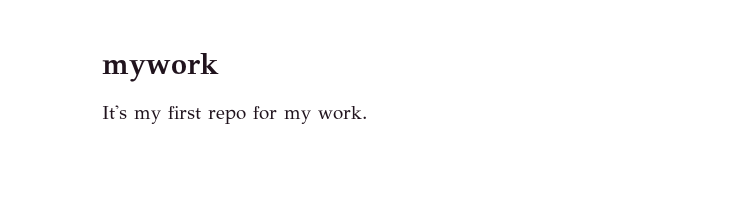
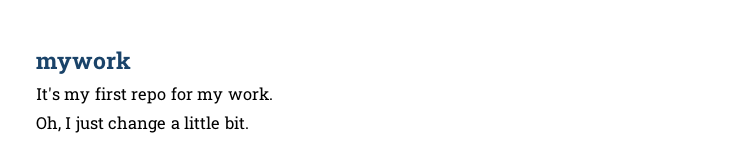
+ Oh, I just change a little bit.

